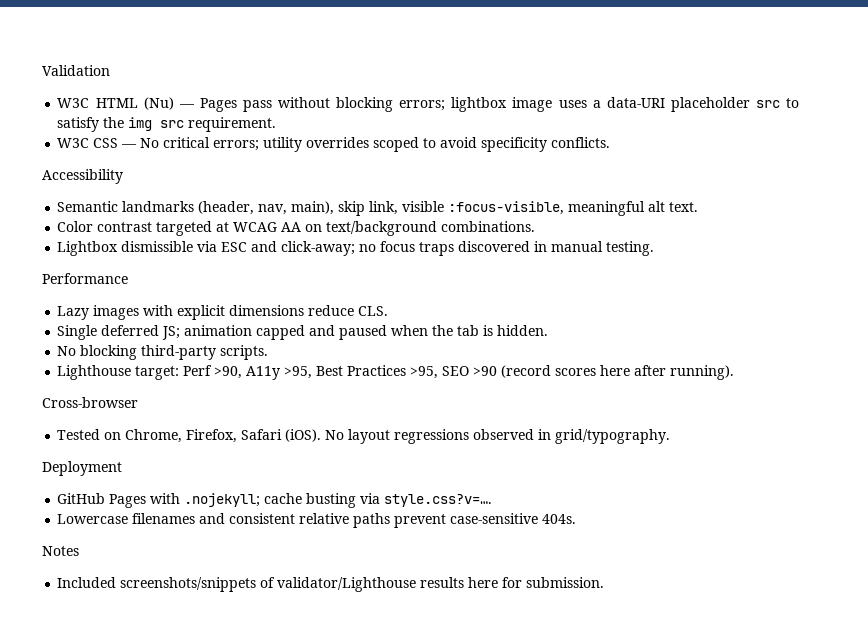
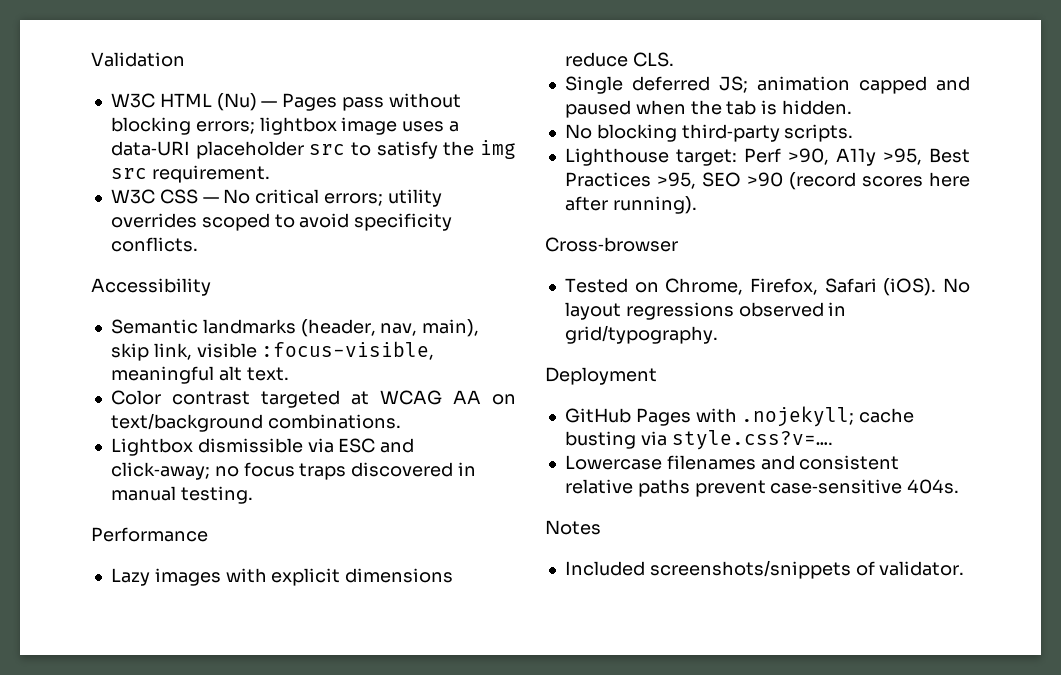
- Included screenshots/snippets of validator/Lighthouse results here for submission.
+ Included screenshots/snippets of validator.

